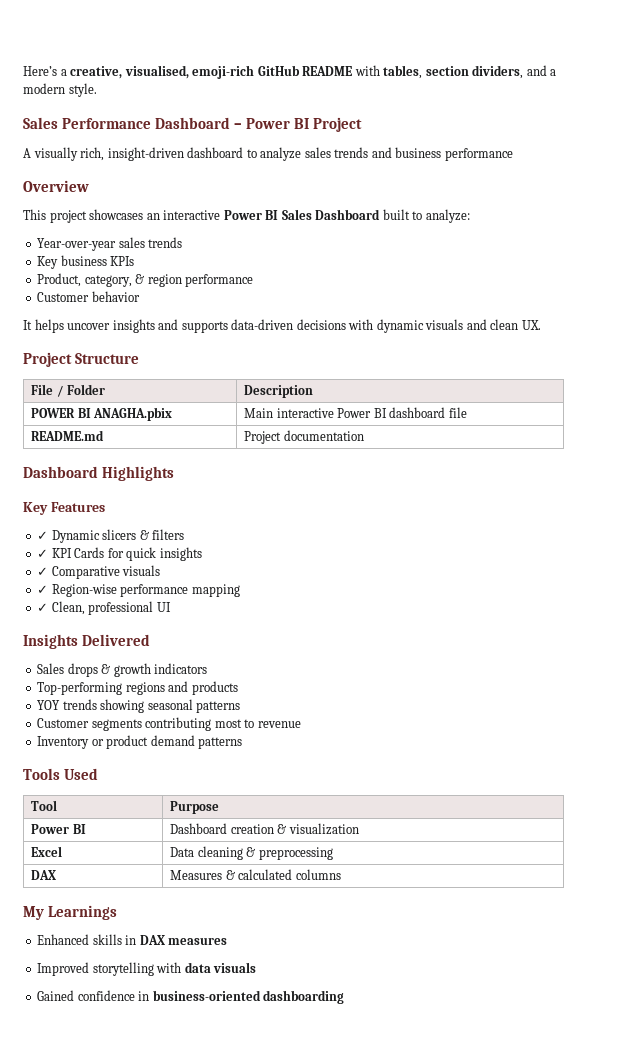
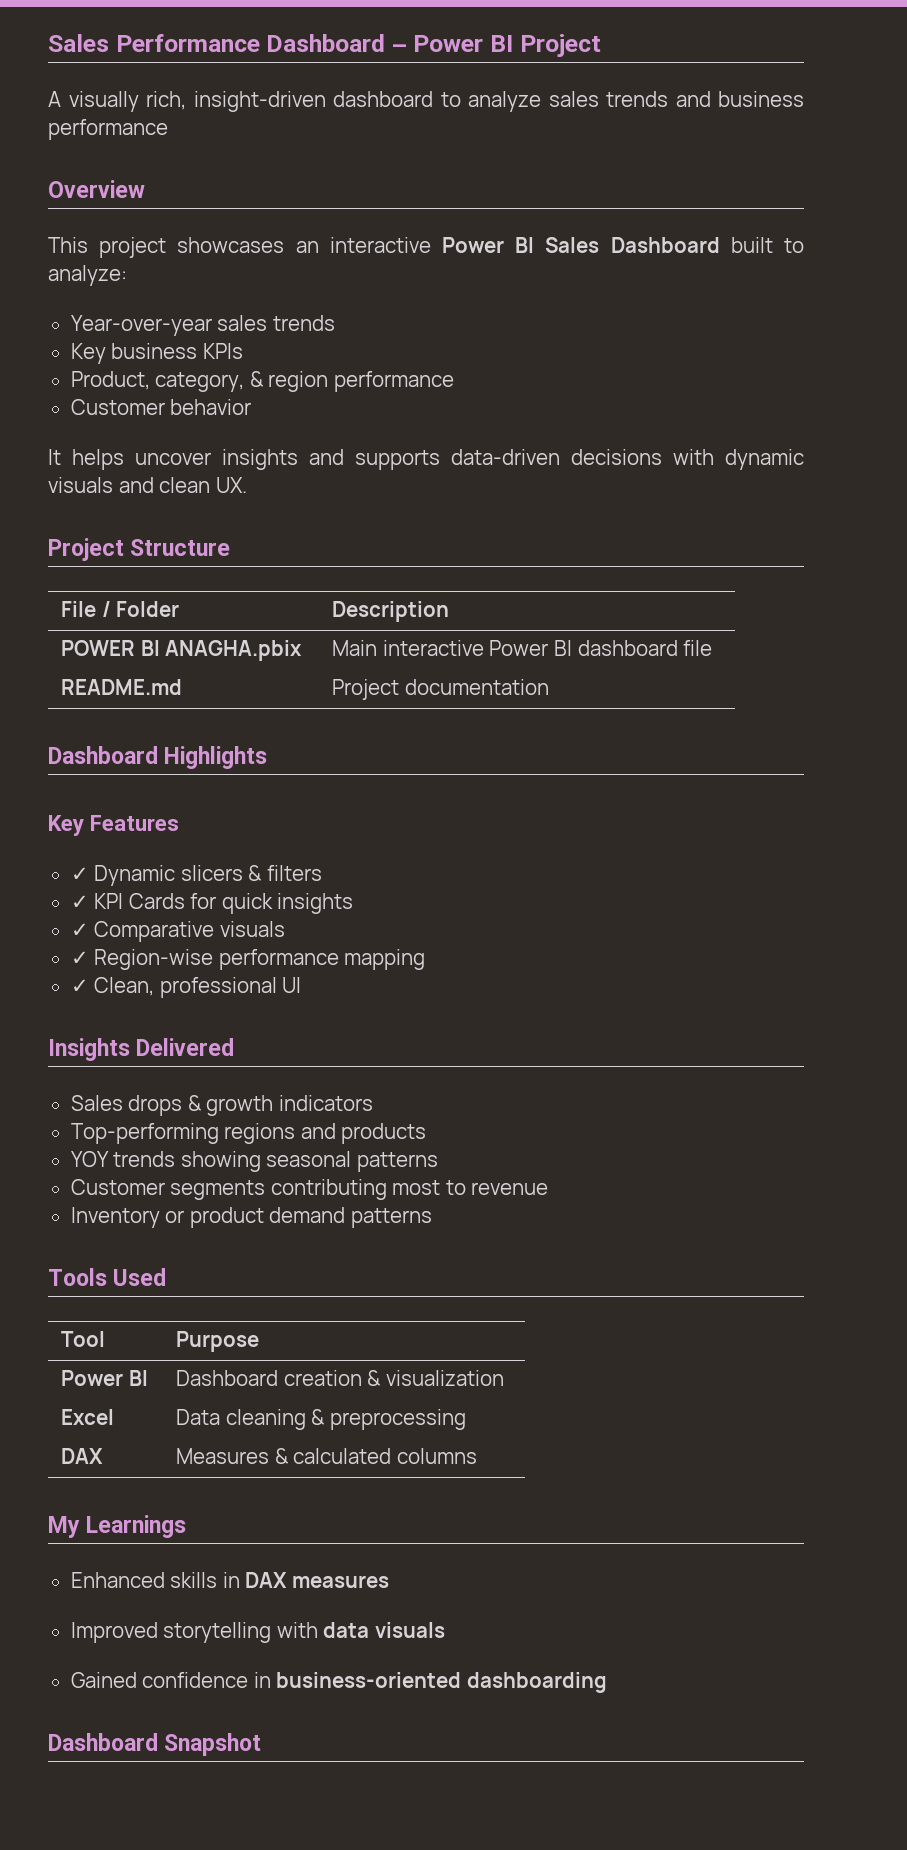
- Here’s a creative, visualised, emoji-rich GitHub README with tables, section dividers, and a modern style.
+ Dashboard Snapshot

